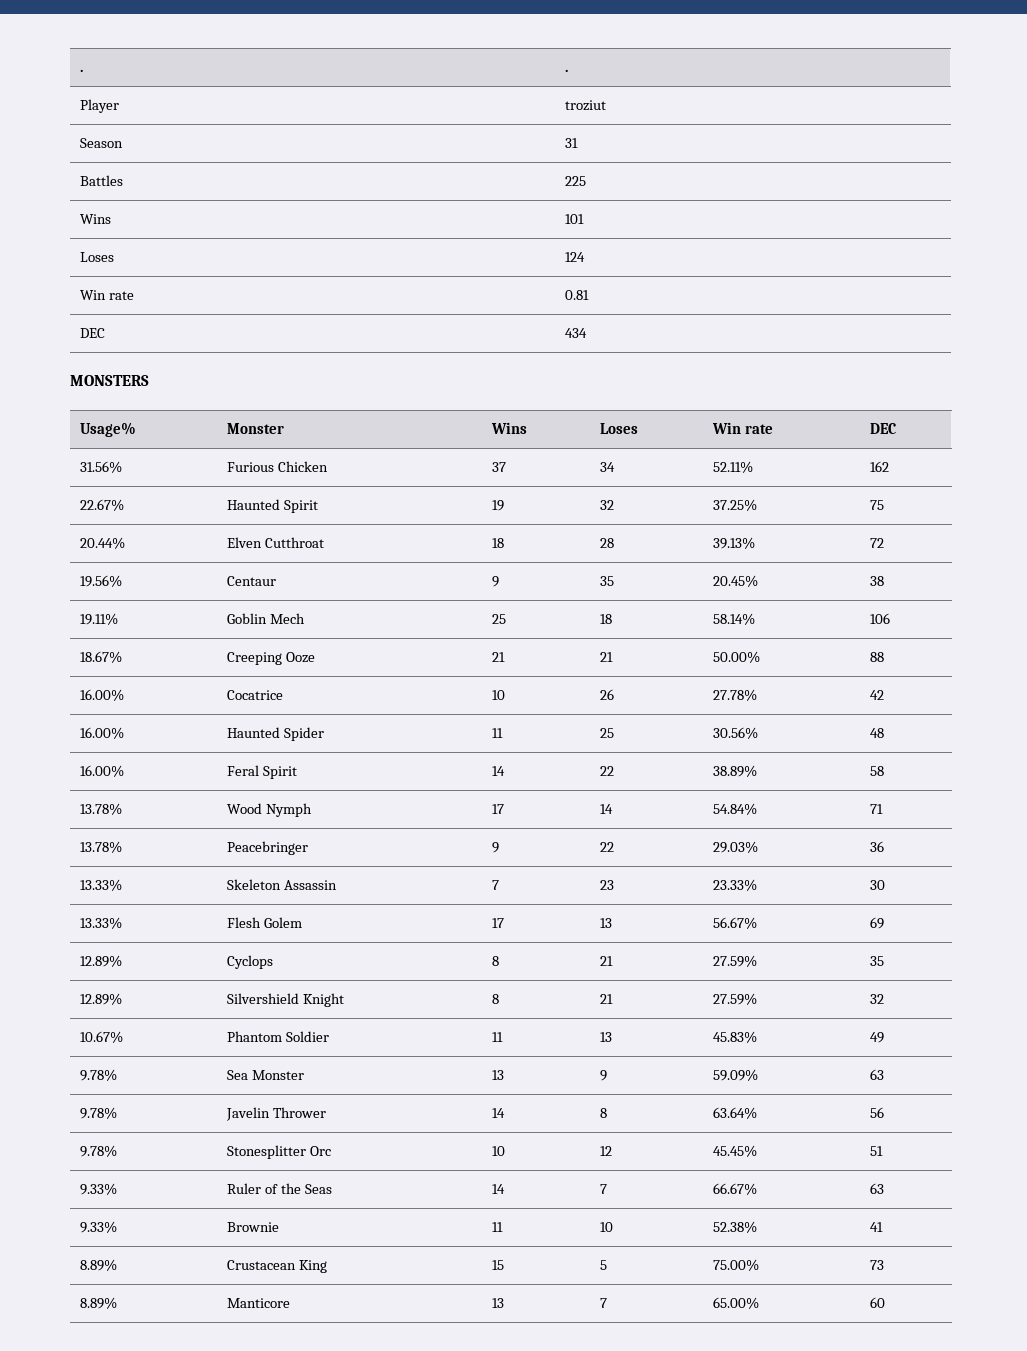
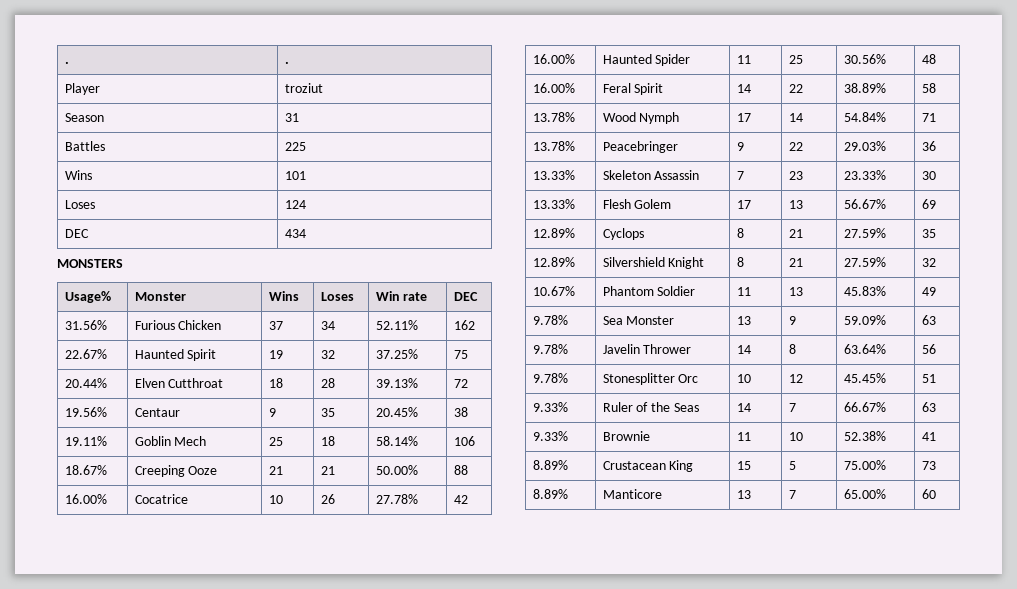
- Win rate | 0.81

